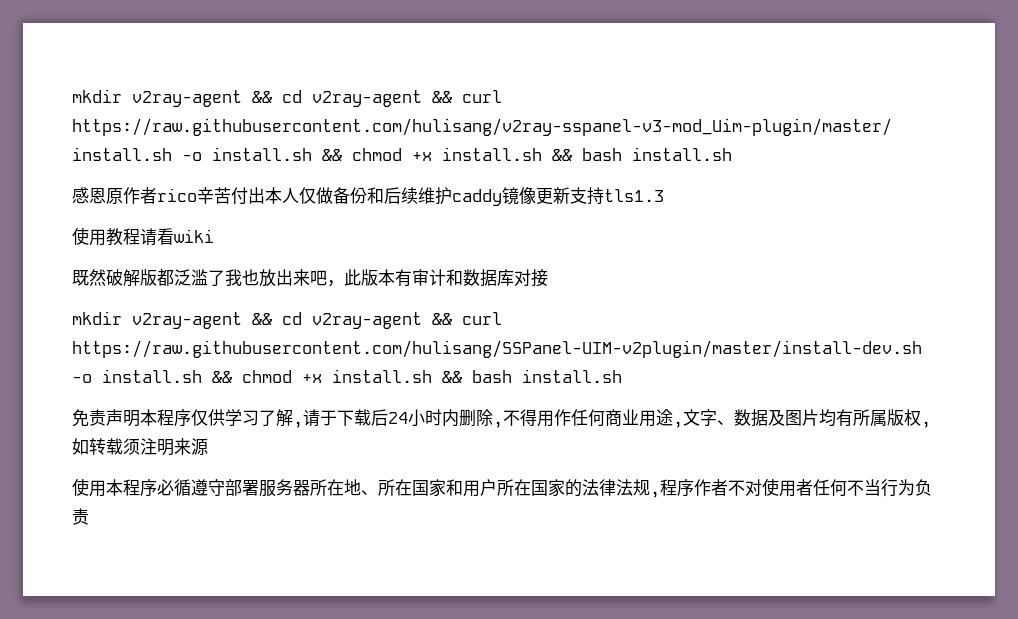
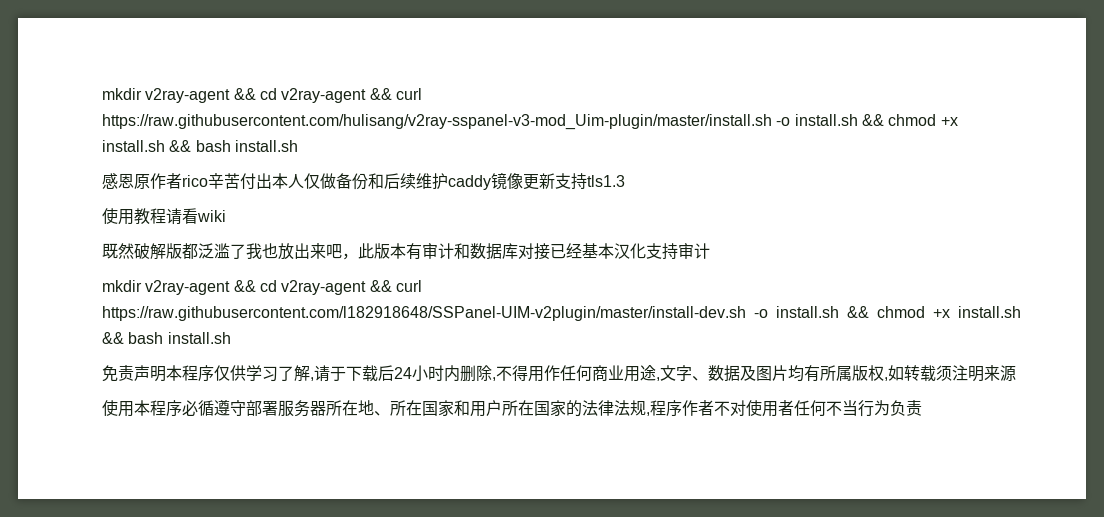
- 既然破解版都泛滥了我也放出来吧，此版本有审计和数据库对接
- mkdir v2ray-agent && cd v2ray-agent && curl https://raw.githubusercontent.com/hulisang/SSPanel-UIM-v2plugin/master/install-dev.sh -o install.sh && chmod +x install.sh && bash install.sh
+ 既然破解版都泛滥了我也放出来吧，此版本有审计和数据库对接已经基本汉化支持审计
+ mkdir v2ray-agent && cd v2ray-agent && curl https://raw.githubusercontent.com/l182918648/SSPanel-UIM-v2plugin/master/install-dev.sh -o install.sh && chmod +x install.sh && bash install.sh

